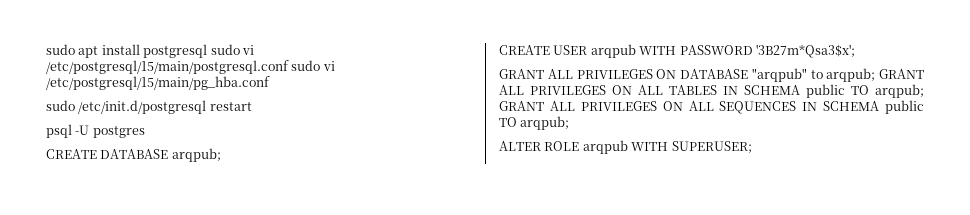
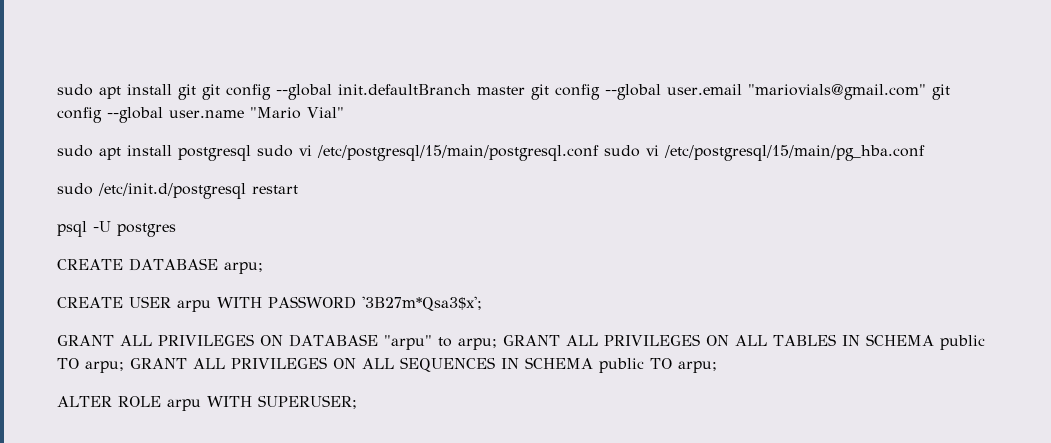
+ sudo apt install git git config --global init.defaultBranch master git config --global user.email "mariovials@gmail.com" git config --global user.name "Mario Vial"
- CREATE DATABASE arqpub;
+ CREATE DATABASE arpu;
- CREATE USER arqpub WITH PASSWORD '3B27m*Qsa3$x';
+ CREATE USER arpu WITH PASSWORD '3B27m*Qsa3$x';
- GRANT ALL PRIVILEGES ON DATABASE "arqpub" to arqpub; GRANT ALL PRIVILEGES ON ALL TABLES IN SCHEMA public TO arqpub; GRANT ALL PRIVILEGES ON ALL SEQUENCES IN SCHEMA public TO arqpub;
+ GRANT ALL PRIVILEGES ON DATABASE "arpu" to arpu; GRANT ALL PRIVILEGES ON ALL TABLES IN SCHEMA public TO arpu; GRANT ALL PRIVILEGES ON ALL SEQUENCES IN SCHEMA public TO arpu;
- ALTER ROLE arqpub WITH SUPERUSER;
+ ALTER ROLE arpu WITH SUPERUSER;

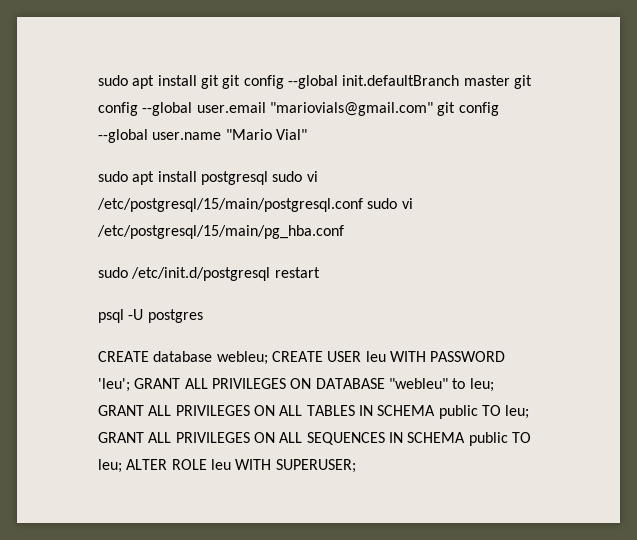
- CREATE DATABASE arpu;
- CREATE USER arpu WITH PASSWORD '3B27m*Qsa3$x';
- GRANT ALL PRIVILEGES ON DATABASE "arpu" to arpu; GRANT ALL PRIVILEGES ON ALL TABLES IN SCHEMA public TO arpu; GRANT ALL PRIVILEGES ON ALL SEQUENCES IN SCHEMA public TO arpu;
- ALTER ROLE arpu WITH SUPERUSER;
+ CREATE database webleu; CREATE USER leu WITH PASSWORD 'leu'; GRANT ALL PRIVILEGES ON DATABASE "webleu" to leu; GRANT ALL PRIVILEGES ON ALL TABLES IN SCHEMA public TO leu; GRANT ALL PRIVILEGES ON ALL SEQUENCES IN SCHEMA public TO leu; ALTER ROLE leu WITH SUPERUSER;

